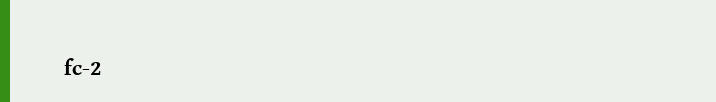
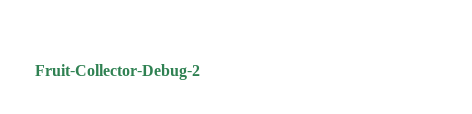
- fc-2
+ Fruit-Collector-Debug-2

